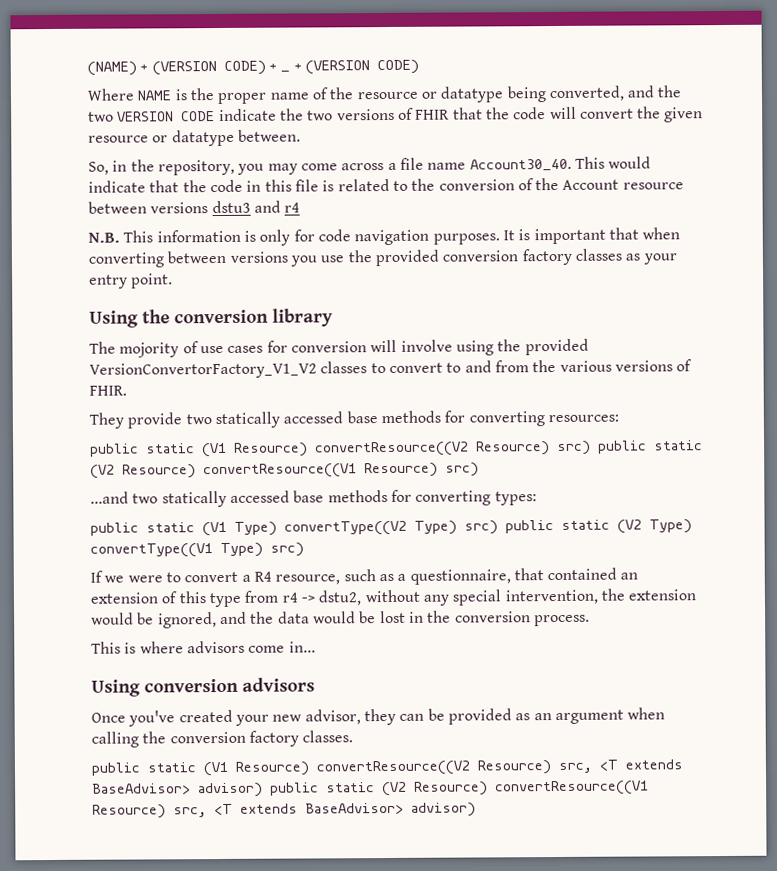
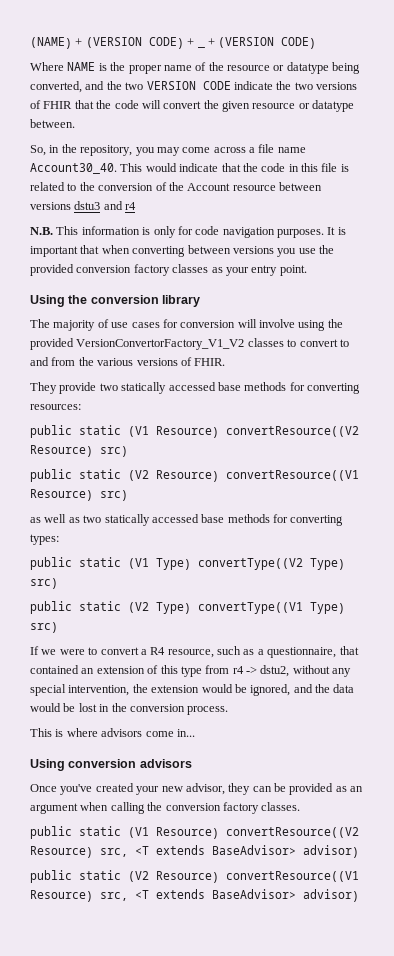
- The mojority of use cases for conversion will involve using the provided VersionConvertorFactory_V1_V2 classes to convert to and from the various versions of FHIR.
+ The majority of use cases for conversion will involve using the provided VersionConvertorFactory_V1_V2 classes to convert to and from the various versions of FHIR.
- public static (V1 Resource) convertResource((V2 Resource) src) public static (V2 Resource) convertResource((V1 Resource) src)
+ public static (V1 Resource) convertResource((V2 Resource) src)
+ public static (V2 Resource) convertResource((V1 Resource) src)
- ...and two statically accessed base methods for converting types:
+ as well as two statically accessed base methods for converting types:
- public static (V1 Type) convertType((V2 Type) src) public static (V2 Type) convertType((V1 Type) src)
+ public static (V1 Type) convertType((V2 Type) src)
+ public static (V2 Type) convertType((V1 Type) src)
- public static (V1 Resource) convertResource((V2 Resource) src, <T extends BaseAdvisor> advisor) public static (V2 Resource) convertResource((V1 Resource) src, <T extends BaseAdvisor> advisor)
+ public static (V1 Resource) convertResource((V2 Resource) src, <T extends BaseAdvisor> advisor)
+ public static (V2 Resource) convertResource((V1 Resource) src, <T extends BaseAdvisor> advisor)

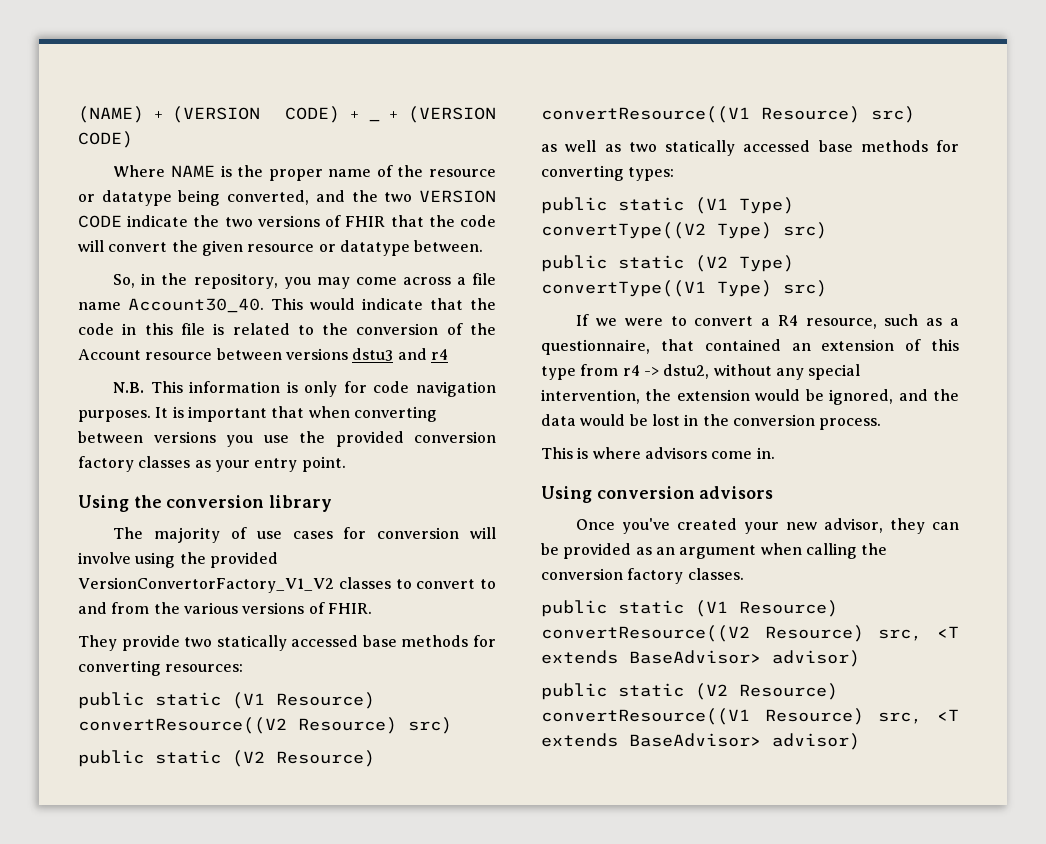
- This is where advisors come in...
+ This is where advisors come in.

